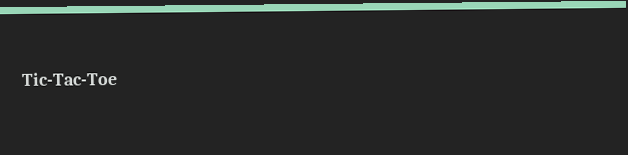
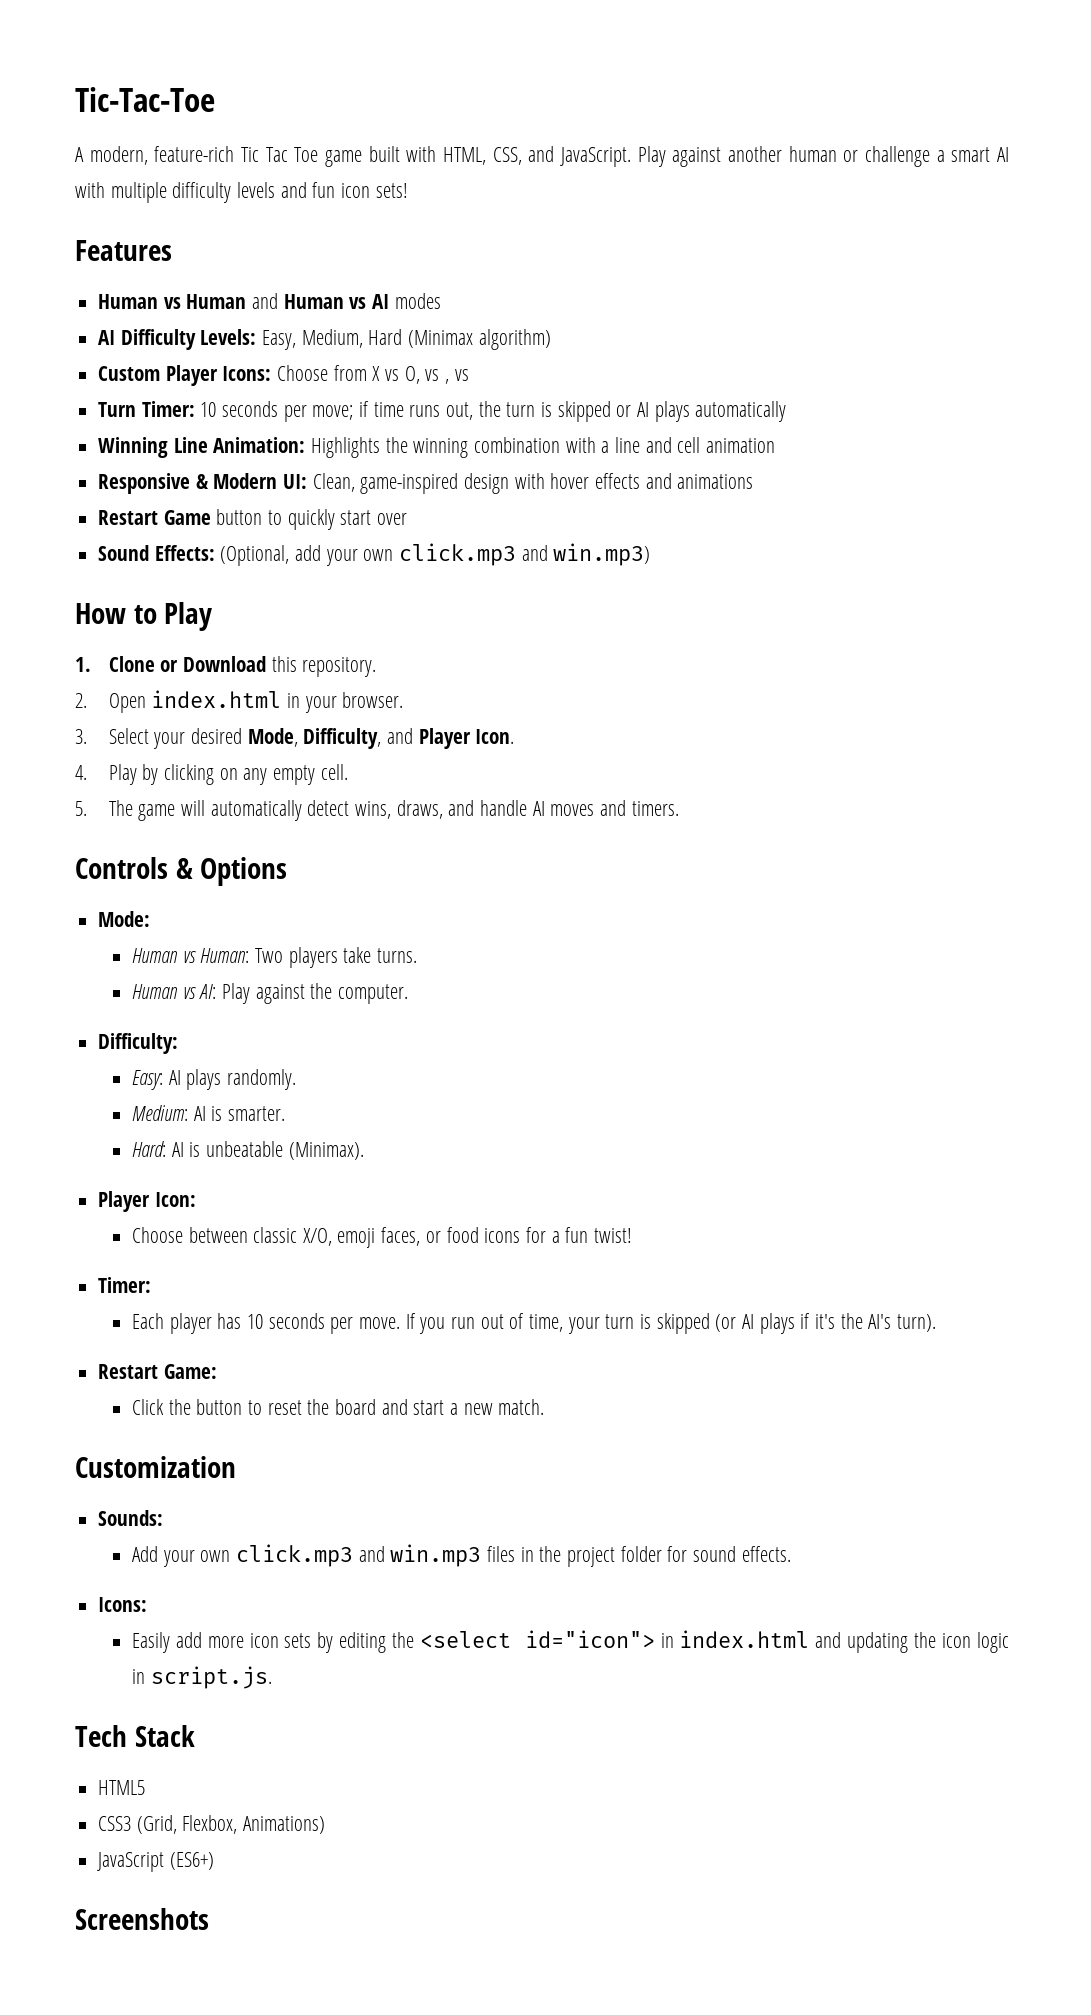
+ A modern, feature-rich Tic Tac Toe game built with HTML, CSS, and JavaScript. Play against another human or challenge a smart AI with multiple difficulty levels and fun icon sets!
+ Features
+ Human vs Human and Human vs AI modes
+ AI Difficulty Levels: Easy, Medium, Hard (Minimax algorithm)
+ Custom Player Icons: Choose from X vs O, vs , vs
+ Turn Timer: 10 seconds per move; if time runs out, the turn is skipped or AI plays automatically
+ Winning Line Animation: Highlights the winning combination with a line and cell animation
+ Responsive & Modern UI: Clean, game-inspired design with hover effects and animations
+ Restart Game button to quickly start over
+ Sound Effects: (Optional, add your own click.mp3 and win.mp3)
+ How to Play
+ 1. Clone or Download this repository.
+ 2. Open index.html in your browser.
+ 3. Select your desired Mode, Difficulty, and Player Icon.
+ 4. Play by clicking on any empty cell.
+ 5. The game will automatically detect wins, draws, and handle AI moves and timers.
+ Controls & Options
+ Mode:
+ Human vs Human: Two players take turns.
+ Human vs AI: Play against the computer.
+ Difficulty:
+ Easy: AI plays randomly.
+ Medium: AI is smarter.
+ Hard: AI is unbeatable (Minimax).
+ Player Icon:
+ Choose between classic X/O, emoji faces, or food icons for a fun twist!
+ Timer:
+ Each player has 10 seconds per move. If you run out of time, your turn is skipped (or AI plays if it's the AI's turn).
+ Restart Game:
+ Click the button to reset the board and start a new match.
+ Customization
+ Sounds:
+ Add your own click.mp3 and win.mp3 files in the project folder for sound effects.
+ Icons:
+ Easily add more icon sets by editing the <select id="icon"> in index.html and updating the icon logic in script.js.
+ Tech Stack
+ HTML5
+ CSS3 (Grid, Flexbox, Animations)
+ JavaScript (ES6+)
+ Screenshots

